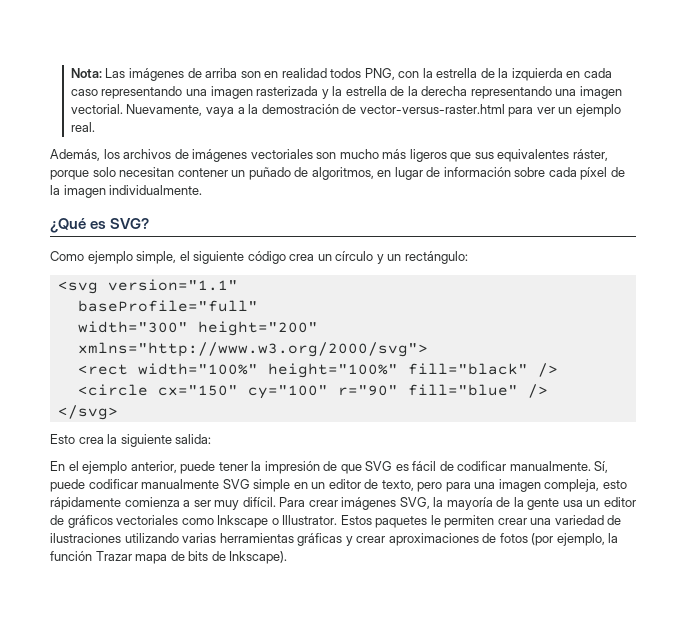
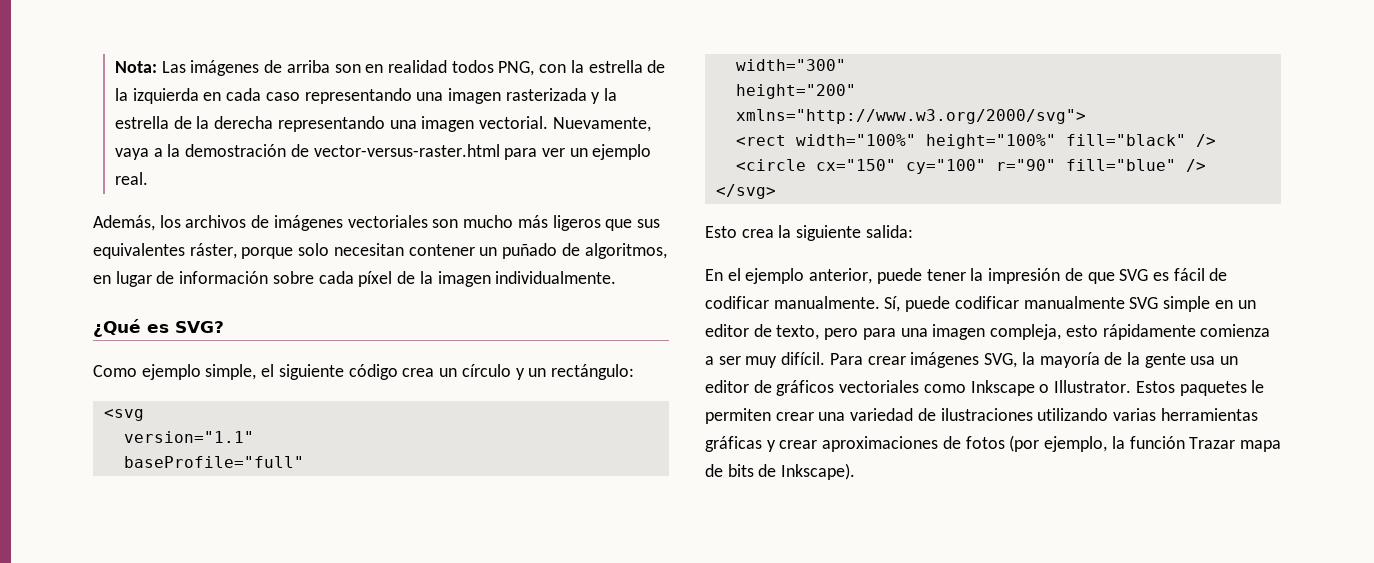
- <svg version="1.1"
+ <svg
+ version="1.1"
- width="300" height="200"
+ width="300"
+ height="200"

